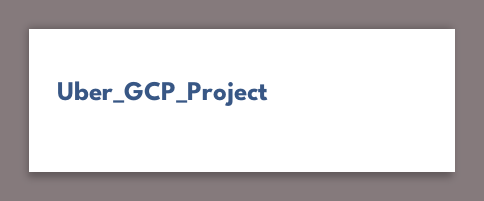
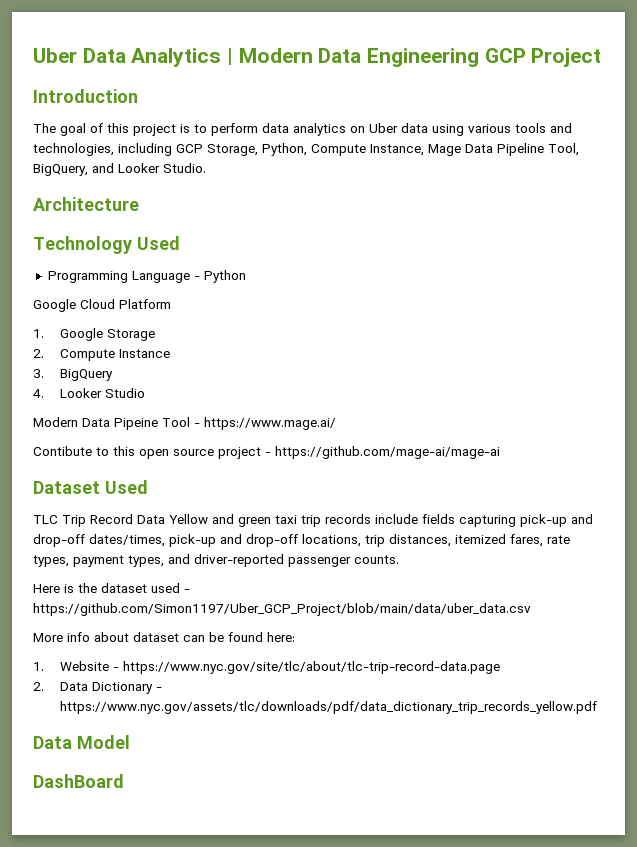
- Uber_GCP_Project
+ Uber Data Analytics | Modern Data Engineering GCP Project
+ Introduction
+ The goal of this project is to perform data analytics on Uber data using various tools and technologies, including GCP Storage, Python, Compute Instance, Mage Data Pipeline Tool, BigQuery, and Looker Studio.
+ Architecture
+ Technology Used
+ Programming Language - Python
+ Google Cloud Platform
+ 1. Google Storage
+ 2. Compute Instance
+ 3. BigQuery
+ 4. Looker Studio
+ Modern Data Pipeine Tool - https://www.mage.ai/
+ Contibute to this open source project - https://github.com/mage-ai/mage-ai
+ Dataset Used
+ TLC Trip Record Data Yellow and green taxi trip records include fields capturing pick-up and drop-off dates/times, pick-up and drop-off locations, trip distances, itemized fares, rate types, payment types, and driver-reported passenger counts.
+ Here is the dataset used - https://github.com/Simon1197/Uber_GCP_Project/blob/main/data/uber_data.csv
+ More info about dataset can be found here:
+ 1. Website - https://www.nyc.gov/site/tlc/about/tlc-trip-record-data.page
+ 2. Data Dictionary - https://www.nyc.gov/assets/tlc/downloads/pdf/data_dictionary_trip_records_yellow.pdf
+ Data Model
+ DashBoard

